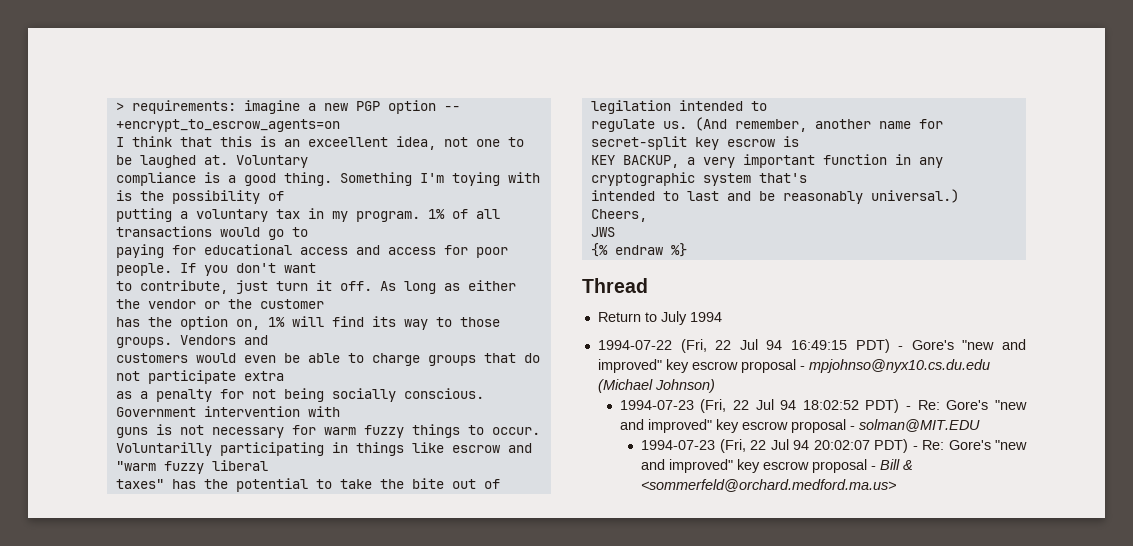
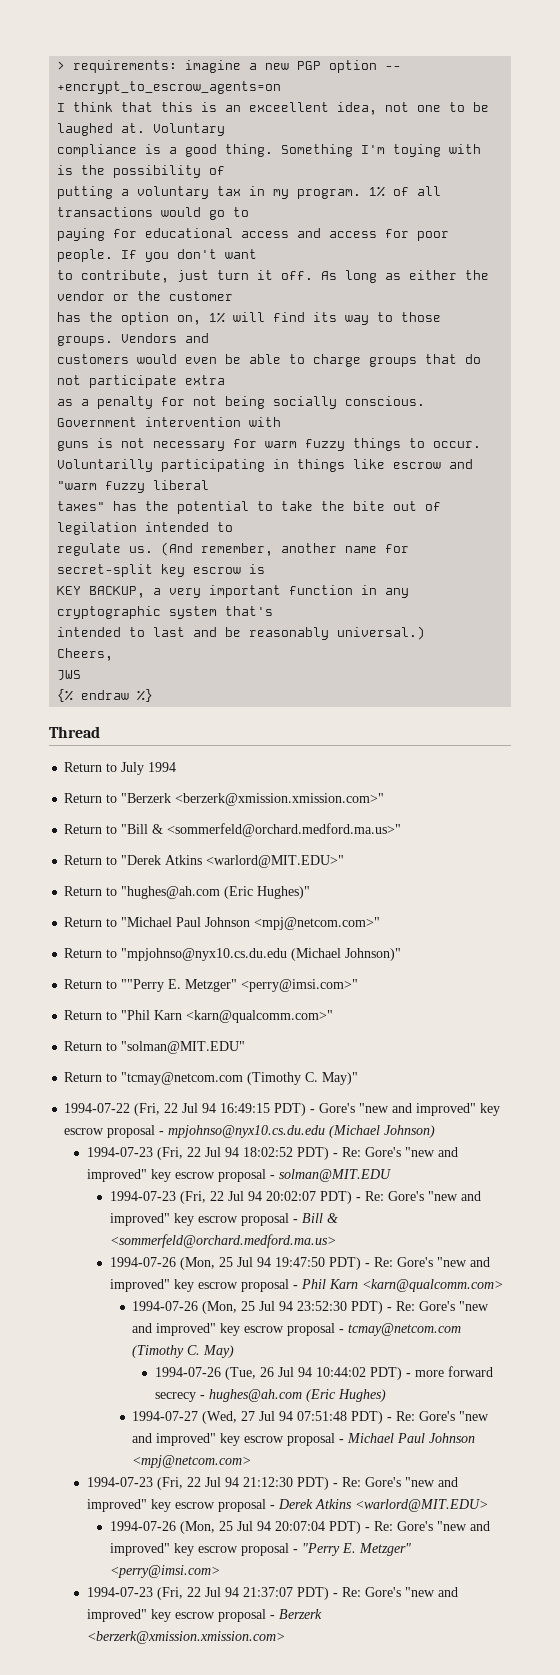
+ Return to "Berzerk <berzerk@xmission.xmission.com>"
+ Return to "Bill & <sommerfeld@orchard.medford.ma.us>"
+ Return to "Derek Atkins <warlord@MIT.EDU>"
+ Return to "hughes@ah.com (Eric Hughes)"
+ Return to "Michael Paul Johnson <mpj@netcom.com>"
+ Return to "mpjohnso@nyx10.cs.du.edu (Michael Johnson)"
+ Return to ""Perry E. Metzger" <perry@imsi.com>"
+ Return to "Phil Karn <karn@qualcomm.com>"
+ Return to "solman@MIT.EDU"
+ Return to "tcmay@netcom.com (Timothy C. May)"
+ 1994-07-26 (Mon, 25 Jul 94 19:47:50 PDT) - Re: Gore's "new and improved" key escrow proposal - Phil Karn <karn@qualcomm.com>
+ 1994-07-26 (Mon, 25 Jul 94 23:52:30 PDT) - Re: Gore's "new and improved" key escrow proposal - tcmay@netcom.com (Timothy C. May)
+ 1994-07-26 (Tue, 26 Jul 94 10:44:02 PDT) - more forward secrecy - hughes@ah.com (Eric Hughes)
+ 1994-07-27 (Wed, 27 Jul 94 07:51:48 PDT) - Re: Gore's "new and improved" key escrow proposal - Michael Paul Johnson <mpj@netcom.com>
+ 1994-07-23 (Fri, 22 Jul 94 21:12:30 PDT) - Re: Gore's "new and improved" key escrow proposal - Derek Atkins <warlord@MIT.EDU>
+ 1994-07-26 (Mon, 25 Jul 94 20:07:04 PDT) - Re: Gore's "new and improved" key escrow proposal - "Perry E. Metzger" <perry@imsi.com>
+ 1994-07-23 (Fri, 22 Jul 94 21:37:07 PDT) - Re: Gore's "new and improved" key escrow proposal - Berzerk <berzerk@xmission.xmission.com>

